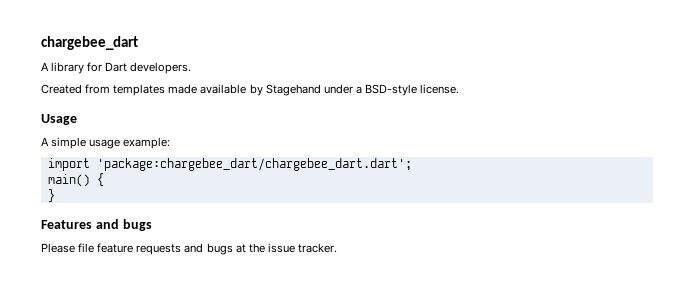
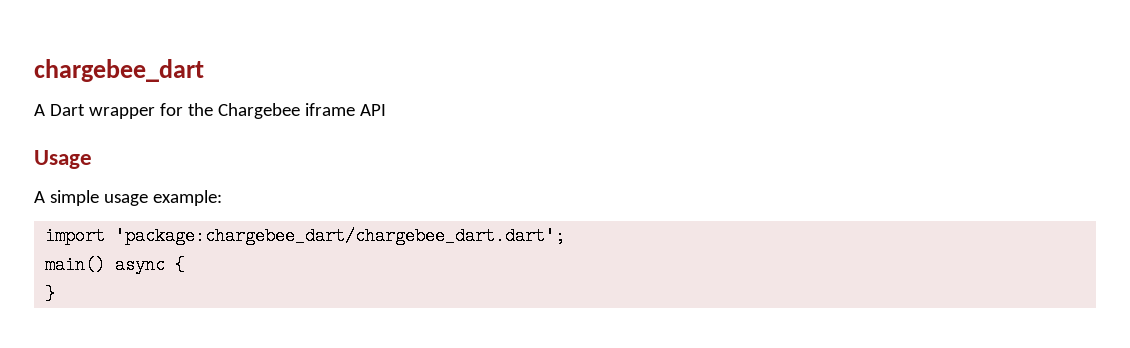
- A library for Dart developers.
- Created from templates made available by Stagehand under a BSD-style license.
+ A Dart wrapper for the Chargebee iframe API
- main() {
+ main() async {
- Features and bugs
- Please file feature requests and bugs at the issue tracker.

